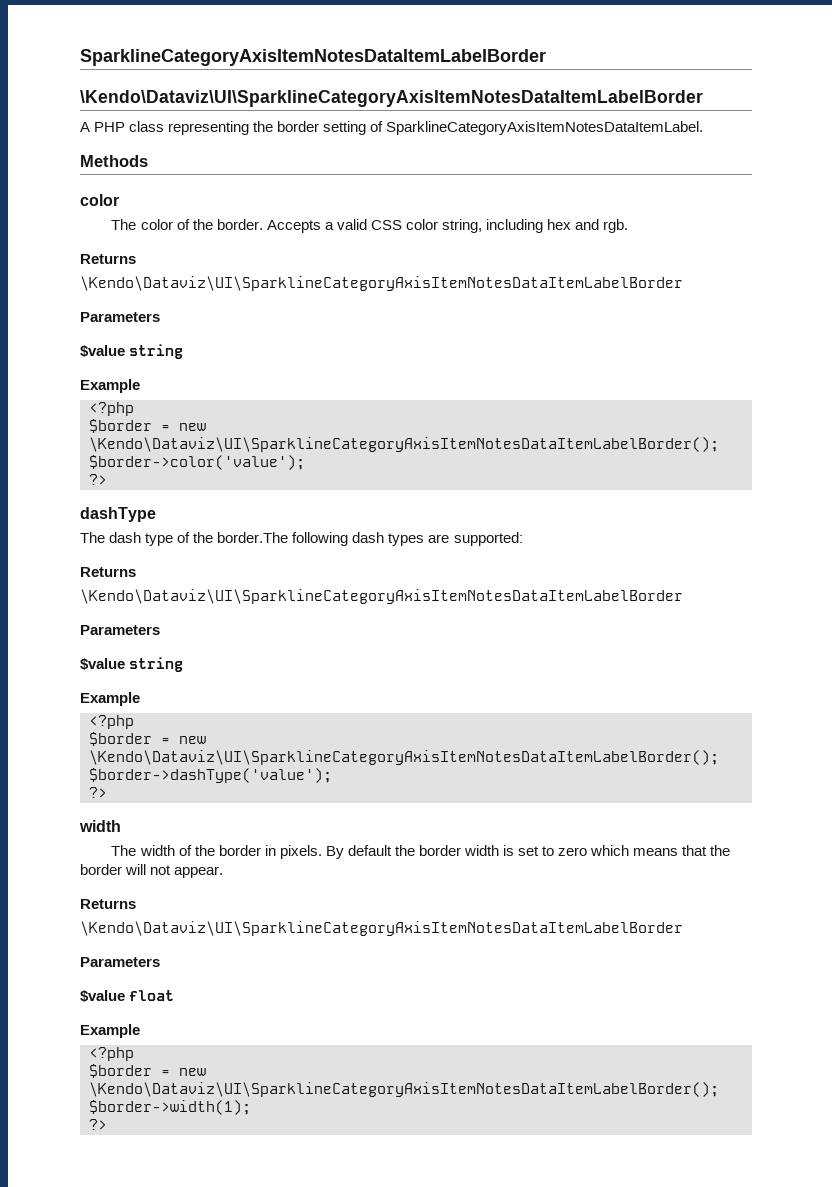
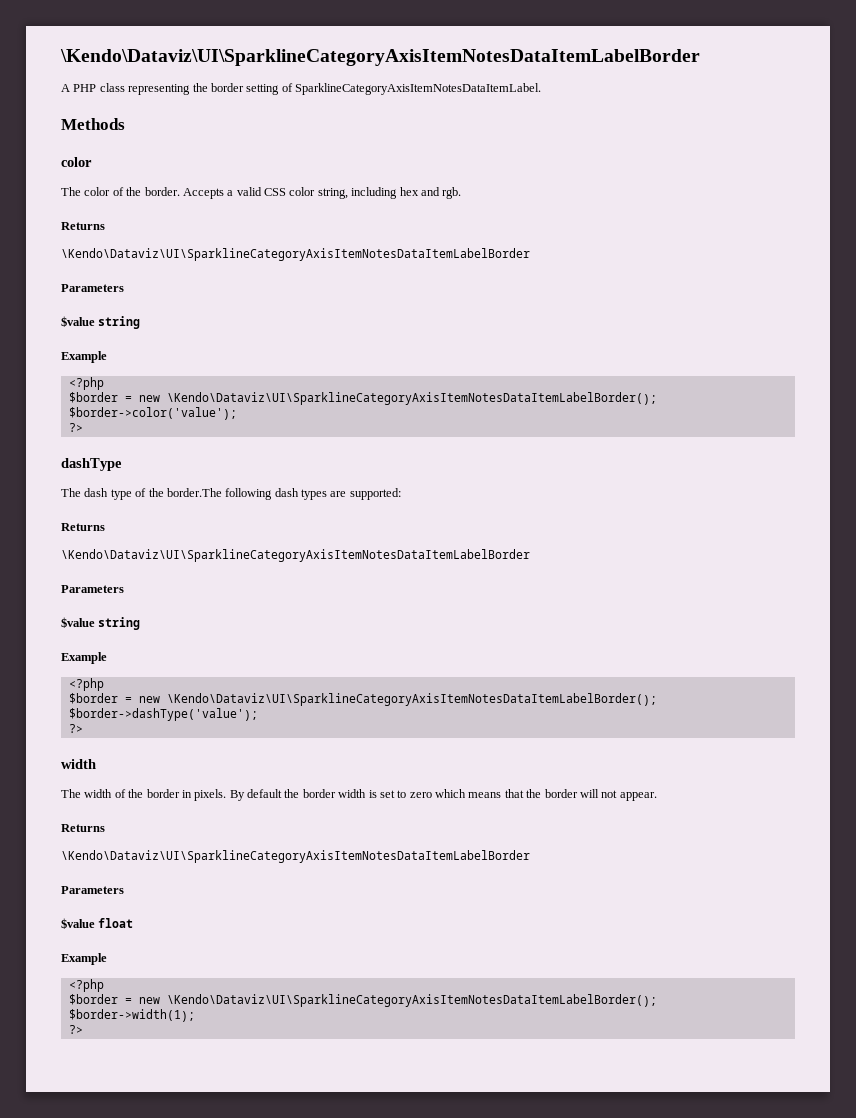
- SparklineCategoryAxisItemNotesDataItemLabelBorder

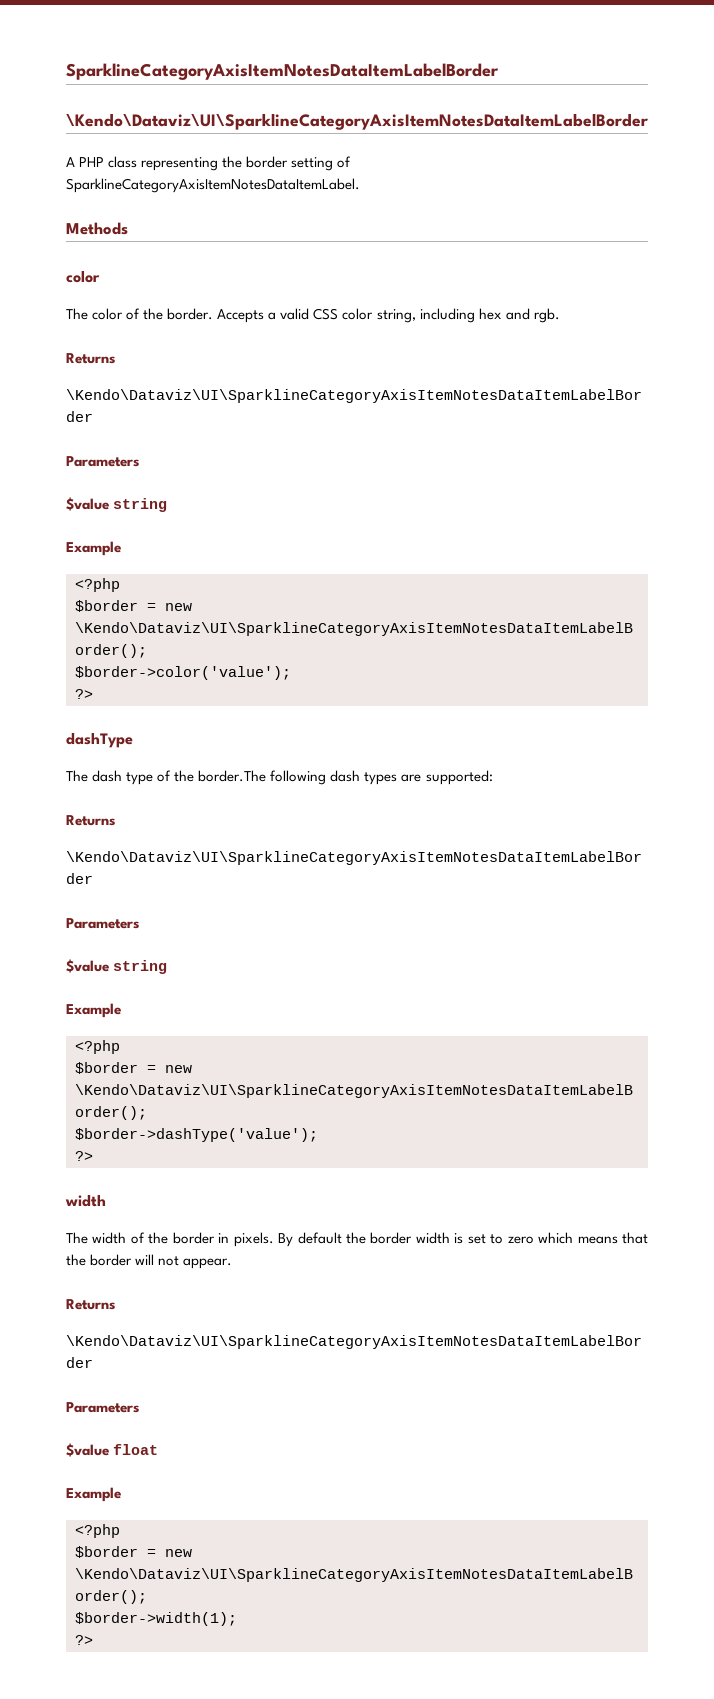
+ SparklineCategoryAxisItemNotesDataItemLabelBorder

